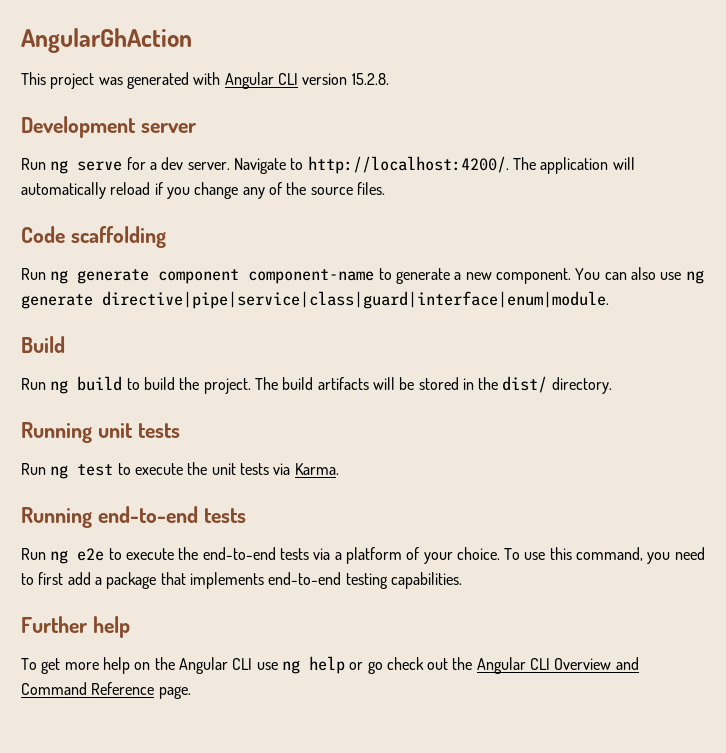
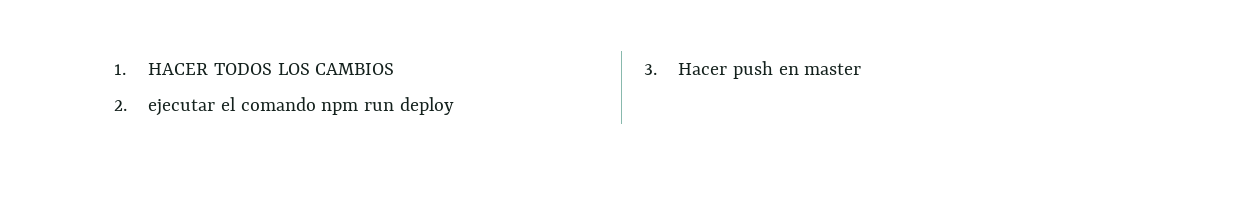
- AngularGhAction
- This project was generated with Angular CLI version 15.2.8.
- Development server
- Run ng serve for a dev server. Navigate to http://localhost:4200/. The application will automatically reload if you change any of the source files.
- Code scaffolding
- Run ng generate component component-name to generate a new component. You can also use ng generate directive|pipe|service|class|guard|interface|enum|module.
- Build
- Run ng build to build the project. The build artifacts will be stored in the dist/ directory.
- Running unit tests
- Run ng test to execute the unit tests via Karma.
- Running end-to-end tests
- Run ng e2e to execute the end-to-end tests via a platform of your choice. To use this command, you need to first add a package that implements end-to-end testing capabilities.
- Further help
- To get more help on the Angular CLI use ng help or go check out the Angular CLI Overview and Command Reference page.
+ 1. HACER TODOS LOS CAMBIOS
+ 2. ejecutar el comando npm run deploy
+ 3. Hacer push en master

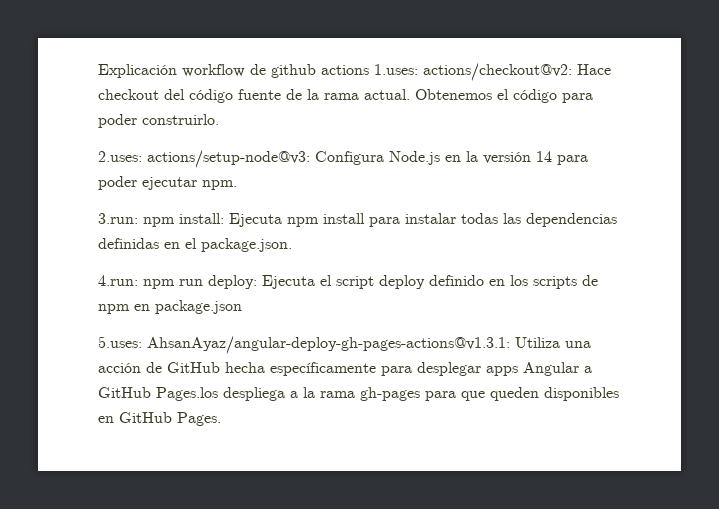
- 1. HACER TODOS LOS CAMBIOS
- 2. ejecutar el comando npm run deploy
- 3. Hacer push en master
+ Explicación workflow de github actions 1.uses: actions/checkout@v2: Hace checkout del código fuente de la rama actual. Obtenemos el código para poder construirlo.
+ 2.uses: actions/setup-node@v3: Configura Node.js en la versión 14 para poder ejecutar npm.
+ 3.run: npm install: Ejecuta npm install para instalar todas las dependencias definidas en el package.json.
+ 4.run: npm run deploy: Ejecuta el script deploy definido en los scripts de npm en package.json
+ 5.uses: AhsanAyaz/angular-deploy-gh-pages-actions@v1.3.1: Utiliza una acción de GitHub hecha específicamente para desplegar apps Angular a GitHub Pages.los despliega a la rama gh-pages para que queden disponibles en GitHub Pages.

